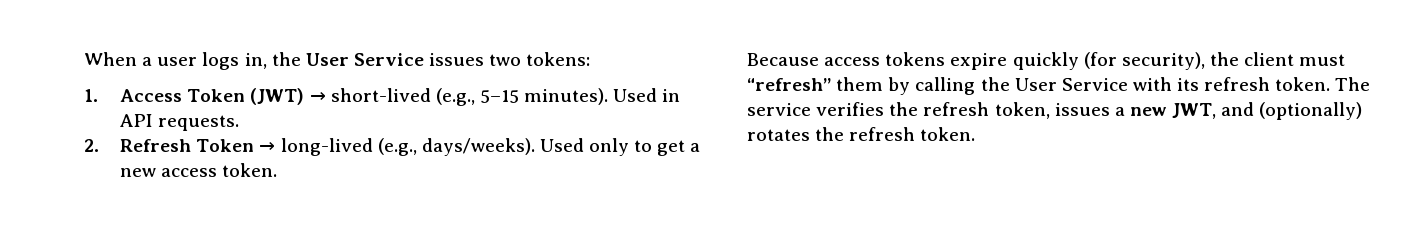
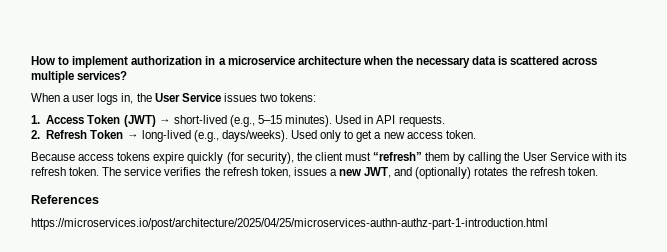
+ How to implement authorization in a microservice architecture when the necessary data is scattered across multiple services?
+ References
+ https://microservices.io/post/architecture/2025/04/25/microservices-authn-authz-part-1-introduction.html

